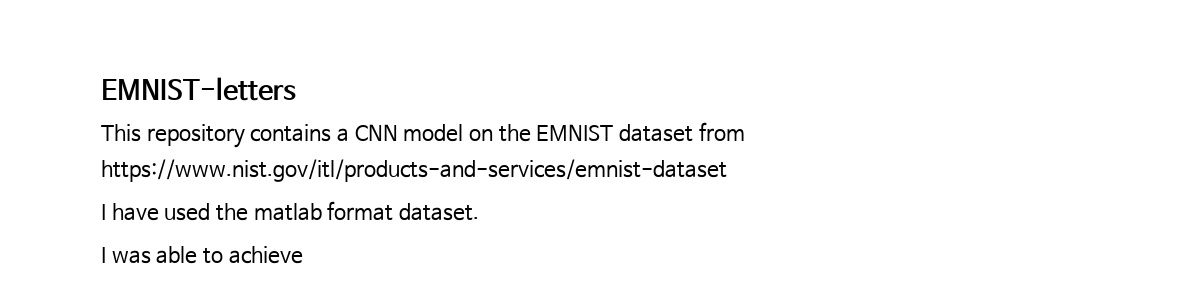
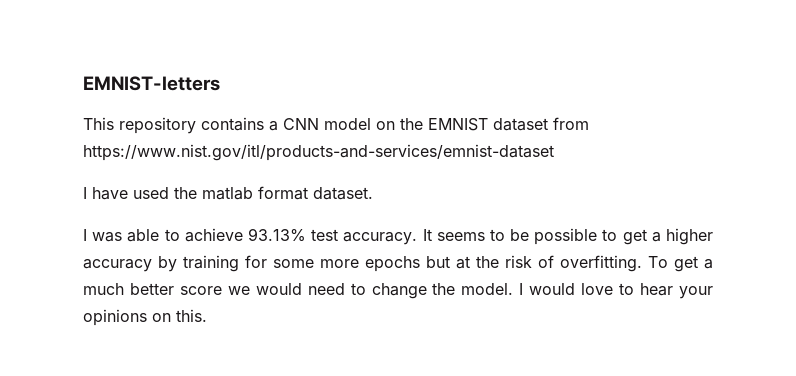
- I was able to achieve
+ I was able to achieve 93.13% test accuracy. It seems to be possible to get a higher accuracy by training for some more epochs but at the risk of overfitting. To get a much better score we would need to change the model. I would love to hear your opinions on this.

